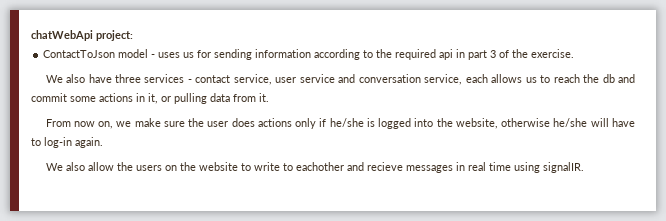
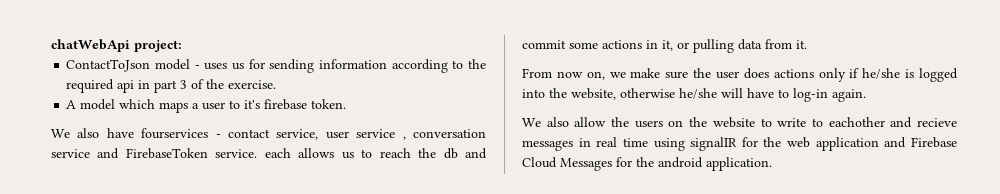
+ A model which maps a user to it's firebase token.
- We also have three services - contact service, user service and conversation service, each allows us to reach the db and commit some actions in it, or pulling data from it.
+ We also have fourservices - contact service, user service , conversation service and FirebaseToken service. each allows us to reach the db and commit some actions in it, or pulling data from it.
- We also allow the users on the website to write to eachother and recieve messages in real time using signalIR.
+ We also allow the users on the website to write to eachother and recieve messages in real time using signalIR for the web application and Firebase Cloud Messages for the android application.

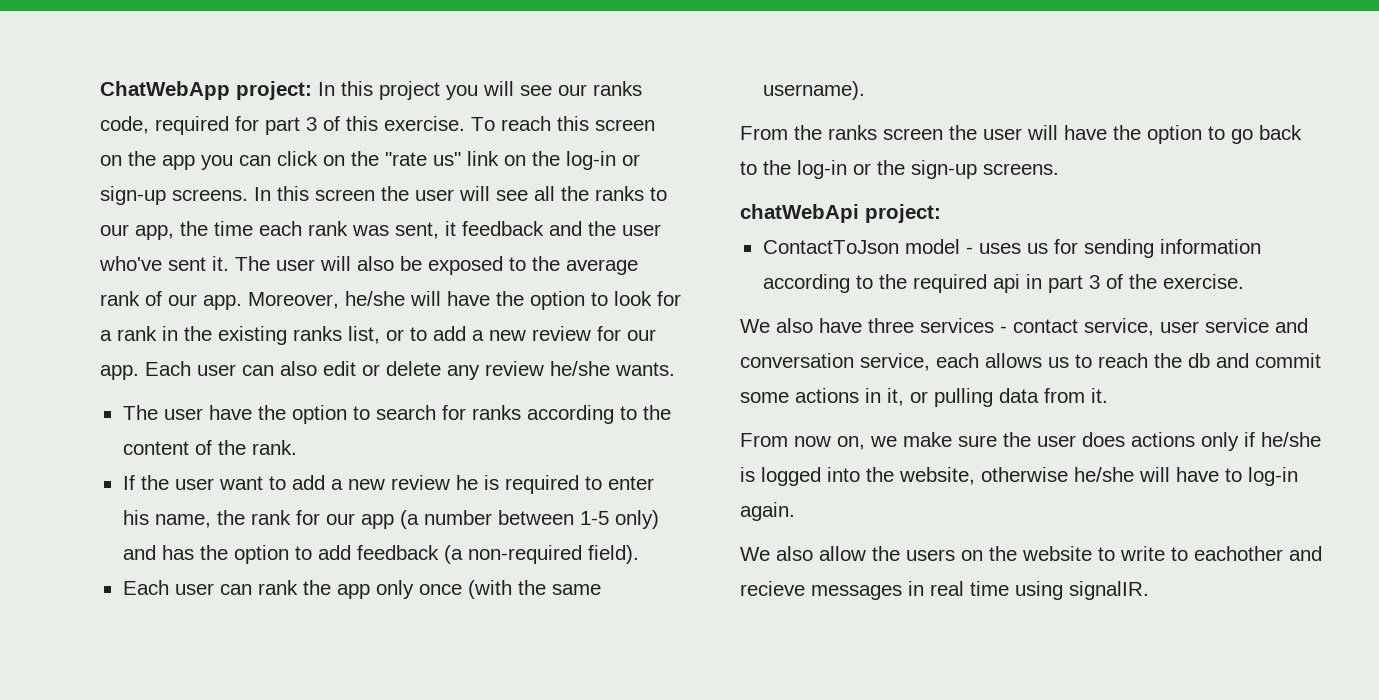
+ ChatWebApp project: In this project you will see our ranks code, required for part 3 of this exercise. To reach this screen on the app you can click on the "rate us" link on the log-in or sign-up screens. In this screen the user will see all the ranks to our app, the time each rank was sent, it feedback and the user who've sent it. The user will also be exposed to the average rank of our app. Moreover, he/she will have the option to look for a rank in the existing ranks list, or to add a new review for our app. Each user can also edit or delete any review he/she wants.
+ The user have the option to search for ranks according to the content of the rank.
+ If the user want to add a new review he is required to enter his name, the rank for our app (a number between 1-5 only) and has the option to add feedback (a non-required field).
+ Each user can rank the app only once (with the same username).
+ From the ranks screen the user will have the option to go back to the log-in or the sign-up screens.
- A model which maps a user to it's firebase token.
- We also have fourservices - contact service, user service , conversation service and FirebaseToken service. each allows us to reach the db and commit some actions in it, or pulling data from it.
+ We also have three services - contact service, user service and conversation service, each allows us to reach the db and commit some actions in it, or pulling data from it.
- We also allow the users on the website to write to eachother and recieve messages in real time using signalIR for the web application and Firebase Cloud Messages for the android application.
+ We also allow the users on the website to write to eachother and recieve messages in real time using signalIR.

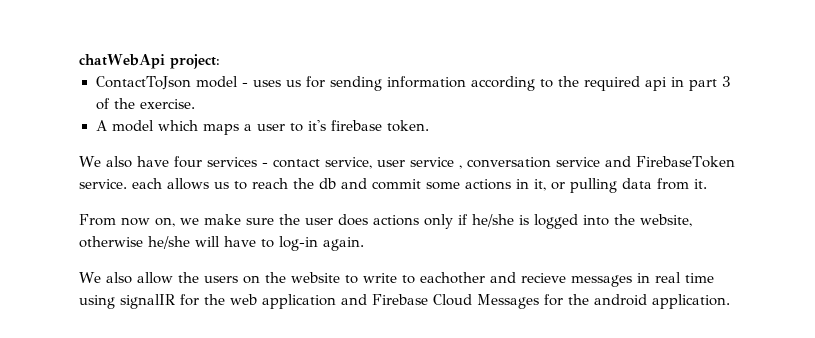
- ChatWebApp project: In this project you will see our ranks code, required for part 3 of this exercise. To reach this screen on the app you can click on the "rate us" link on the log-in or sign-up screens. In this screen the user will see all the ranks to our app, the time each rank was sent, it feedback and the user who've sent it. The user will also be exposed to the average rank of our app. Moreover, he/she will have the option to look for a rank in the existing ranks list, or to add a new review for our app. Each user can also edit or delete any review he/she wants.
- The user have the option to search for ranks according to the content of the rank.
- If the user want to add a new review he is required to enter his name, the rank for our app (a number between 1-5 only) and has the option to add feedback (a non-required field).
- Each user can rank the app only once (with the same username).
- From the ranks screen the user will have the option to go back to the log-in or the sign-up screens.
+ A model which maps a user to it's firebase token.
- We also have three services - contact service, user service and conversation service, each allows us to reach the db and commit some actions in it, or pulling data from it.
+ We also have four services - contact service, user service , conversation service and FirebaseToken service. each allows us to reach the db and commit some actions in it, or pulling data from it.
- We also allow the users on the website to write to eachother and recieve messages in real time using signalIR.
+ We also allow the users on the website to write to eachother and recieve messages in real time using signalIR for the web application and Firebase Cloud Messages for the android application.

